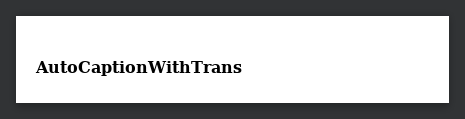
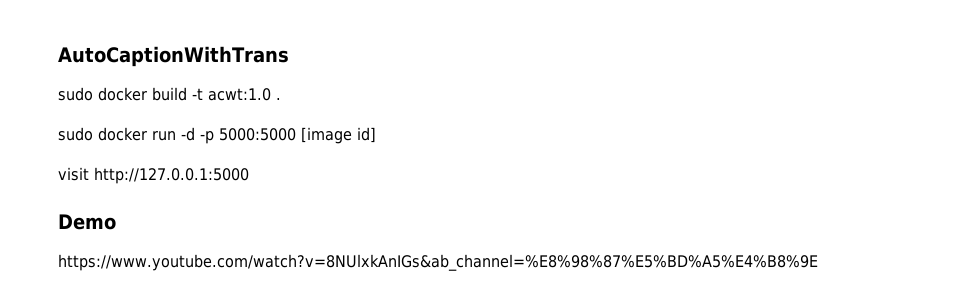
+ sudo docker build -t acwt:1.0 .
+ sudo docker run -d -p 5000:5000 [image id]
+ visit http://127.0.0.1:5000
+ Demo
+ https://www.youtube.com/watch?v=8NUlxkAnIGs&ab_channel=%E8%98%87%E5%BD%A5%E4%B8%9E

